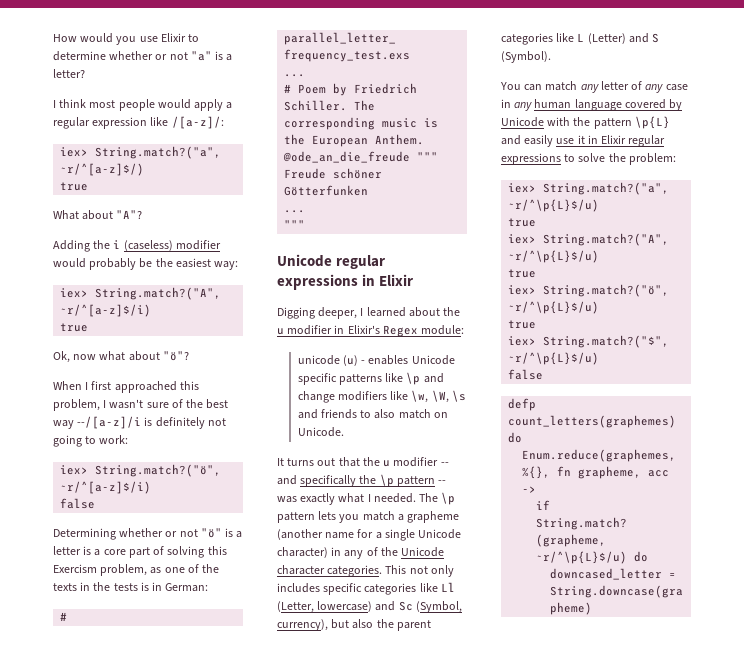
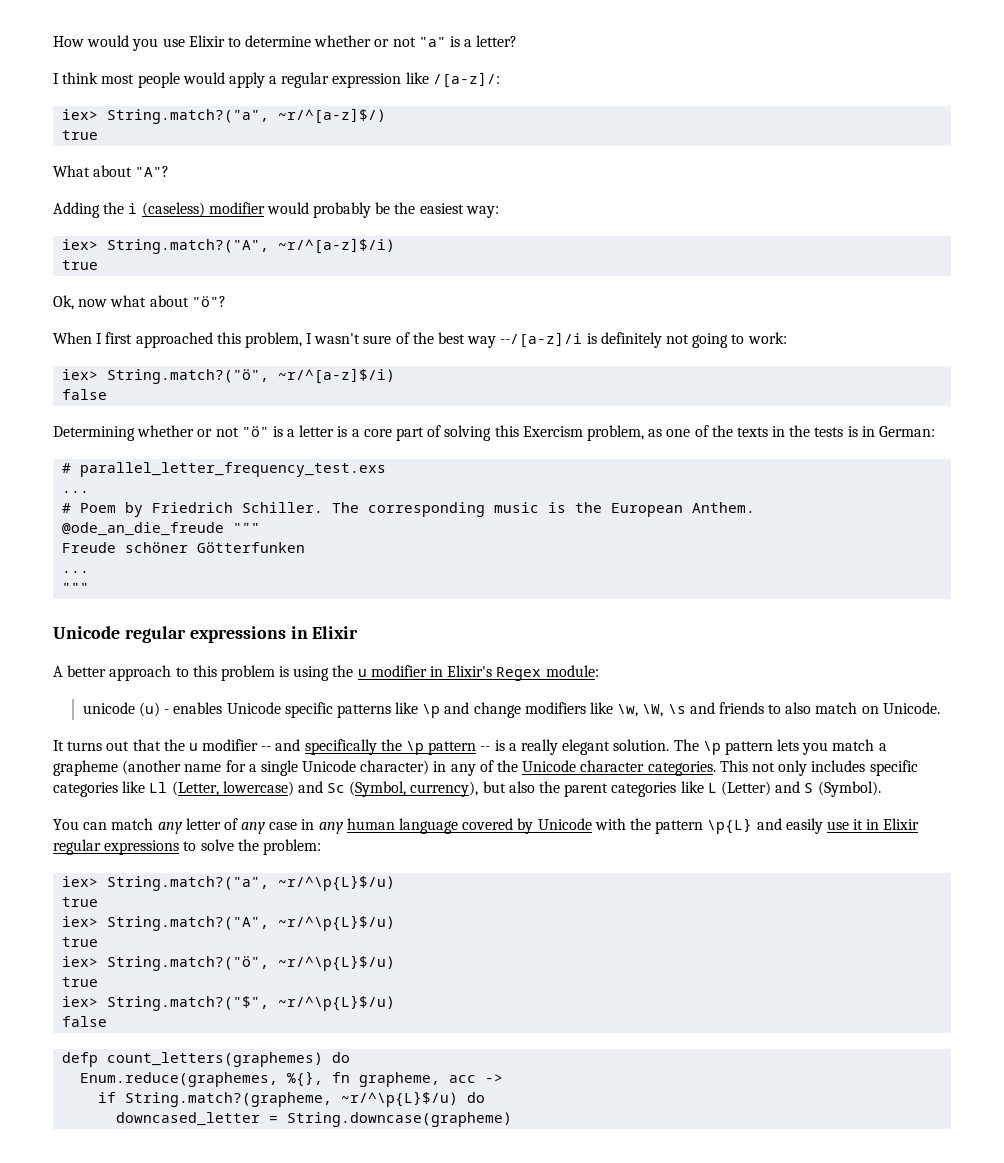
- Digging deeper, I learned about the u modifier in Elixir's Regex module:
+ A better approach to this problem is using the u modifier in Elixir's Regex module:
- It turns out that the u modifier -- and specifically the \p pattern -- was exactly what I needed.
+ It turns out that the u modifier -- and specifically the \p pattern -- is a really elegant solution.

